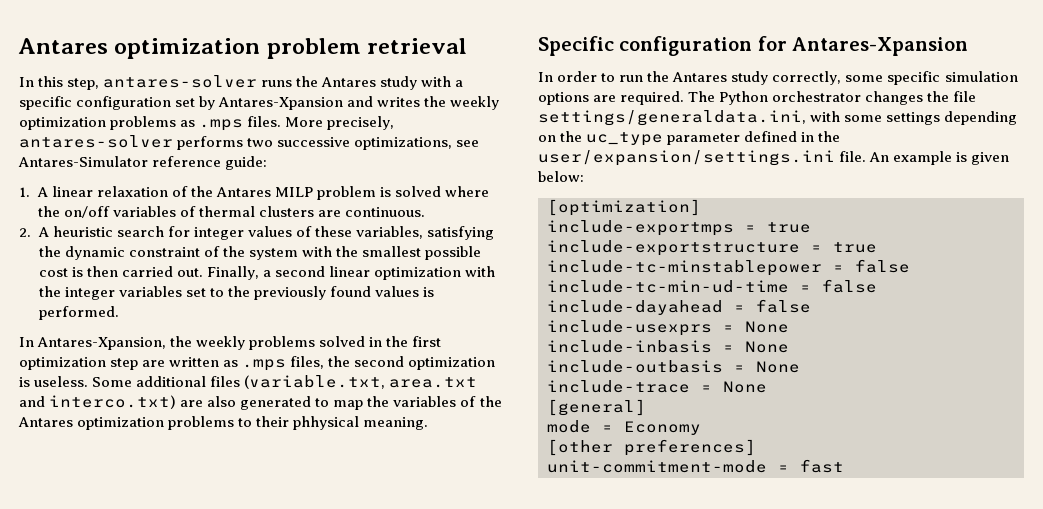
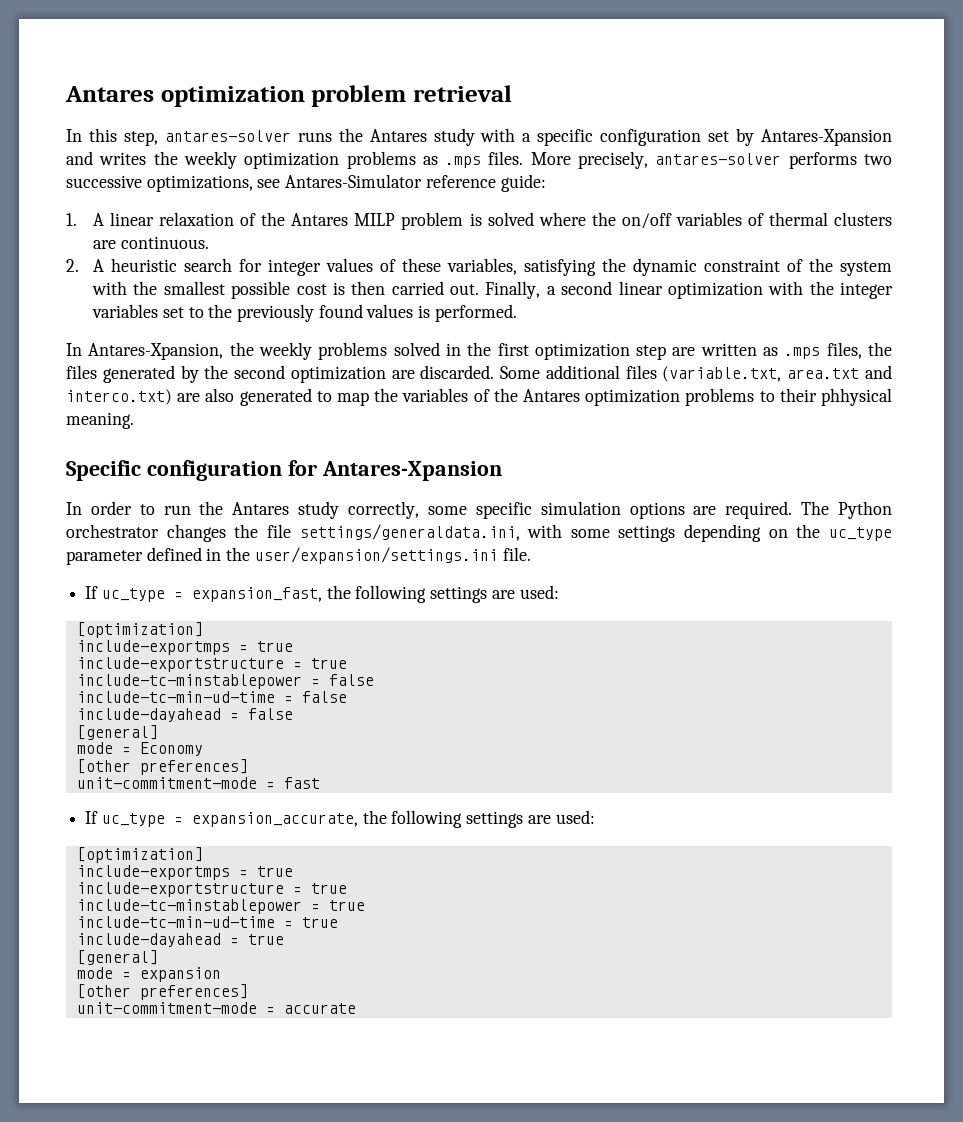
- In Antares-Xpansion, the weekly problems solved in the first optimization step are written as .mps files, the second optimization is useless.
+ In Antares-Xpansion, the weekly problems solved in the first optimization step are written as .mps files, the files generated by the second optimization are discarded.
- The Python orchestrator changes the file settings/generaldata.ini, with some settings depending on the uc_type parameter defined in the user/expansion/settings.ini file. An example is given below:
+ The Python orchestrator changes the file settings/generaldata.ini, with some settings depending on the uc_type parameter defined in the user/expansion/settings.ini file.
+ If uc_type = expansion_fast, the following settings are used:
- include-usexprs = None
- include-inbasis = None
- include-outbasis = None
- include-trace = None
+ If uc_type = expansion_accurate, the following settings are used:
+ [optimization]
+ include-exportmps = true
+ include-exportstructure = true
+ include-tc-minstablepower = true
+ include-tc-min-ud-time = true
+ include-dayahead = true
+ [general]
+ mode = expansion
+ [other preferences]
+ unit-commitment-mode = accurate

